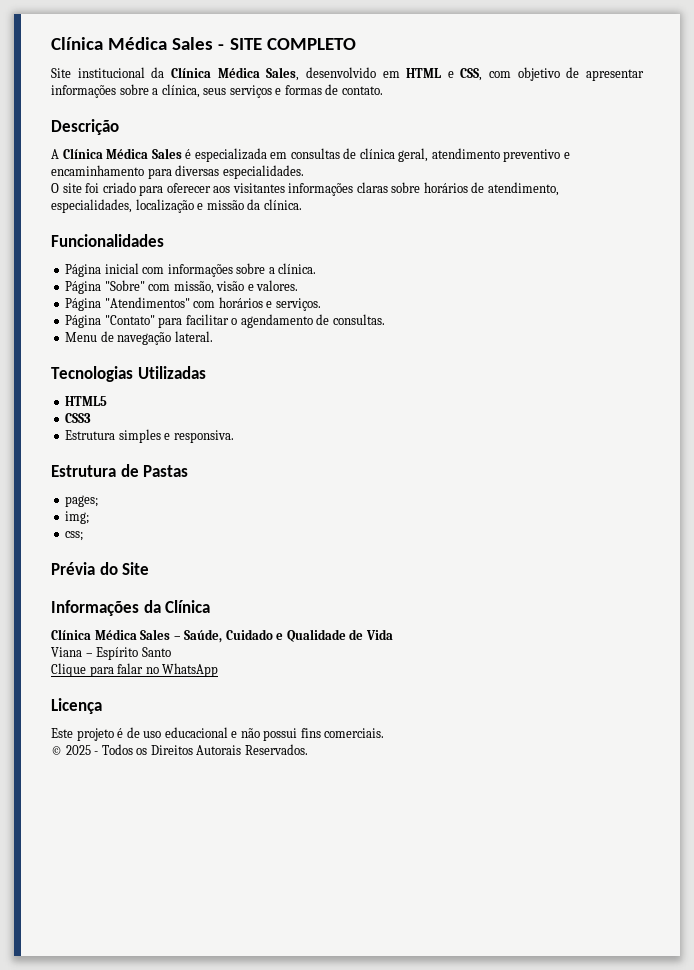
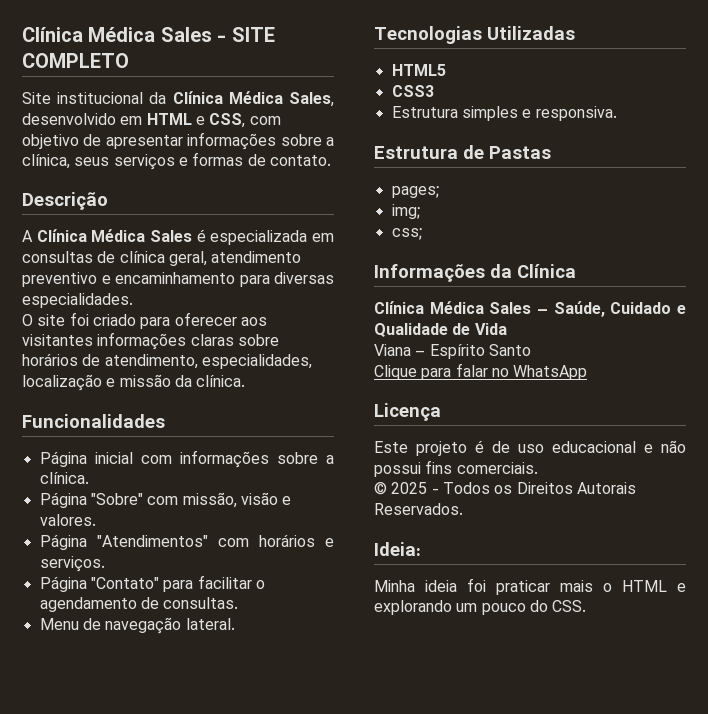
- Prévia do Site
+ Ideia:
+ Minha ideia foi praticar mais o HTML e explorando um pouco do CSS.

